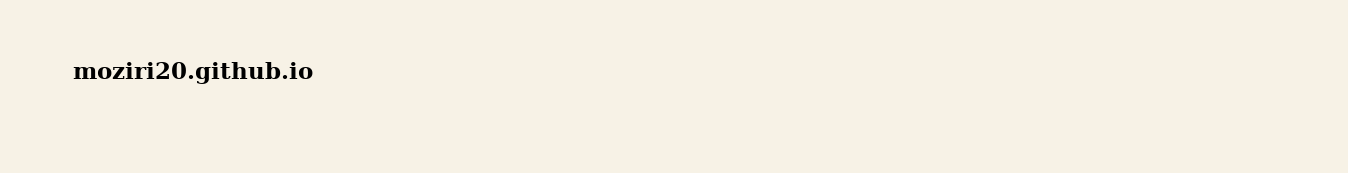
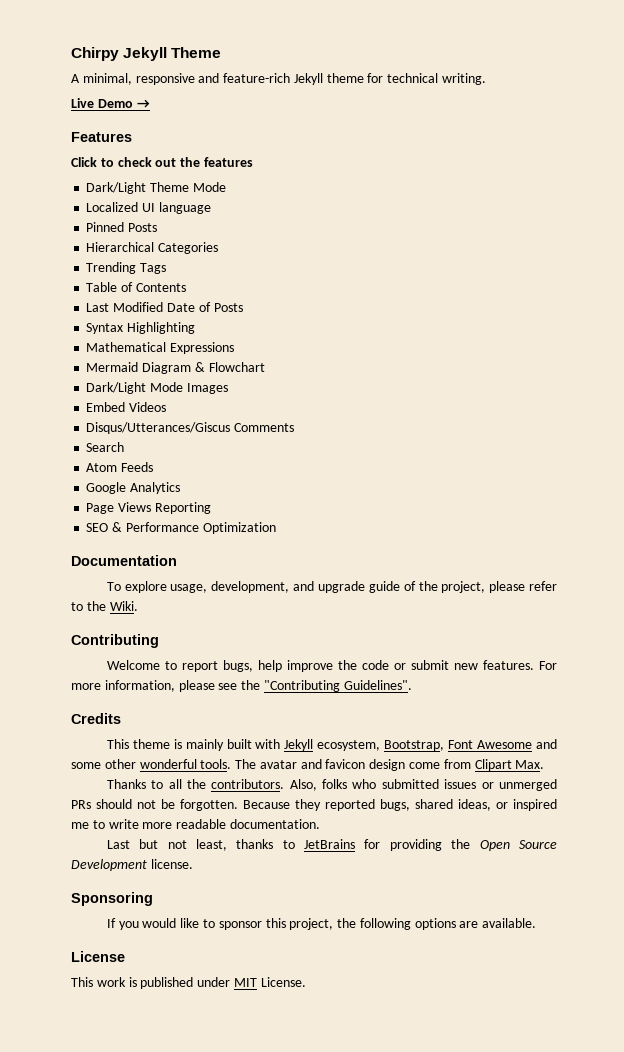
- moziri20.github.io
+ Chirpy Jekyll Theme
+ A minimal, responsive and feature-rich Jekyll theme for technical writing.
+ Live Demo →
+ Features
+ Click to check out the features
+ Dark/Light Theme Mode
+ Localized UI language
+ Pinned Posts
+ Hierarchical Categories
+ Trending Tags
+ Table of Contents
+ Last Modified Date of Posts
+ Syntax Highlighting
+ Mathematical Expressions
+ Mermaid Diagram & Flowchart
+ Dark/Light Mode Images
+ Embed Videos
+ Disqus/Utterances/Giscus Comments
+ Search
+ Atom Feeds
+ Google Analytics
+ Page Views Reporting
+ SEO & Performance Optimization
+ Documentation
+ To explore usage, development, and upgrade guide of the project, please refer to the Wiki.
+ Contributing
+ Welcome to report bugs, help improve the code or submit new features. For more information, please see the "Contributing Guidelines".
+ Credits
+ This theme is mainly built with Jekyll ecosystem, Bootstrap, Font Awesome and some other wonderful tools. The avatar and favicon design come from Clipart Max.
+ Thanks to all the contributors. Also, folks who submitted issues or unmerged PRs should not be forgotten. Because they reported bugs, shared ideas, or inspired me to write more readable documentation.
+ Last but not least, thanks to JetBrains for providing the Open Source Development license.
+ Sponsoring
+ If you would like to sponsor this project, the following options are available.
+ License
+ This work is published under MIT License.

